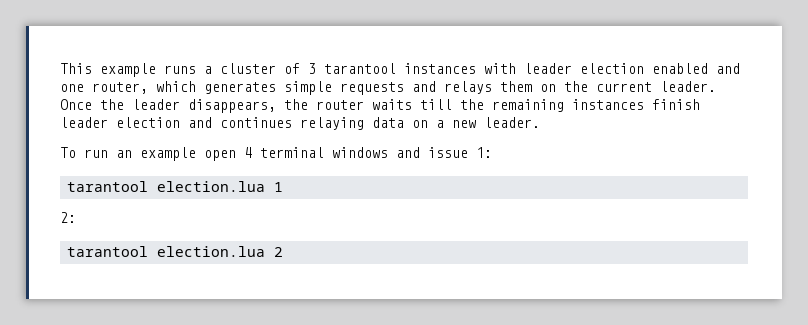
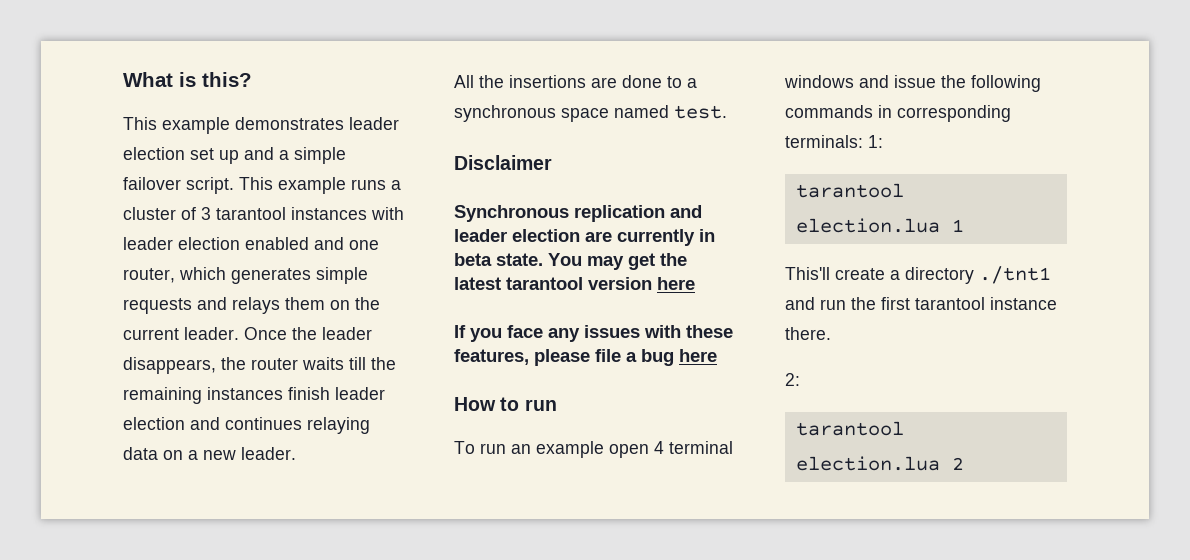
+ What is this?
+ This example demonstrates leader election set up and a simple failover script.
+ All the insertions are done to a synchronous space named test.
+ Disclaimer
+ Synchronous replication and leader election are currently in beta state. You may get the latest tarantool version here
+ If you face any issues with these features, please file a bug here
+ How to run
- To run an example open 4 terminal windows and issue 1:
+ To run an example open 4 terminal windows and issue the following commands in corresponding terminals: 1:
  tarantool election.lua 1
+ This'll create a directory ./tnt1 and run the first tarantool instance there.

